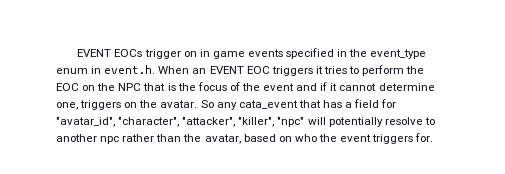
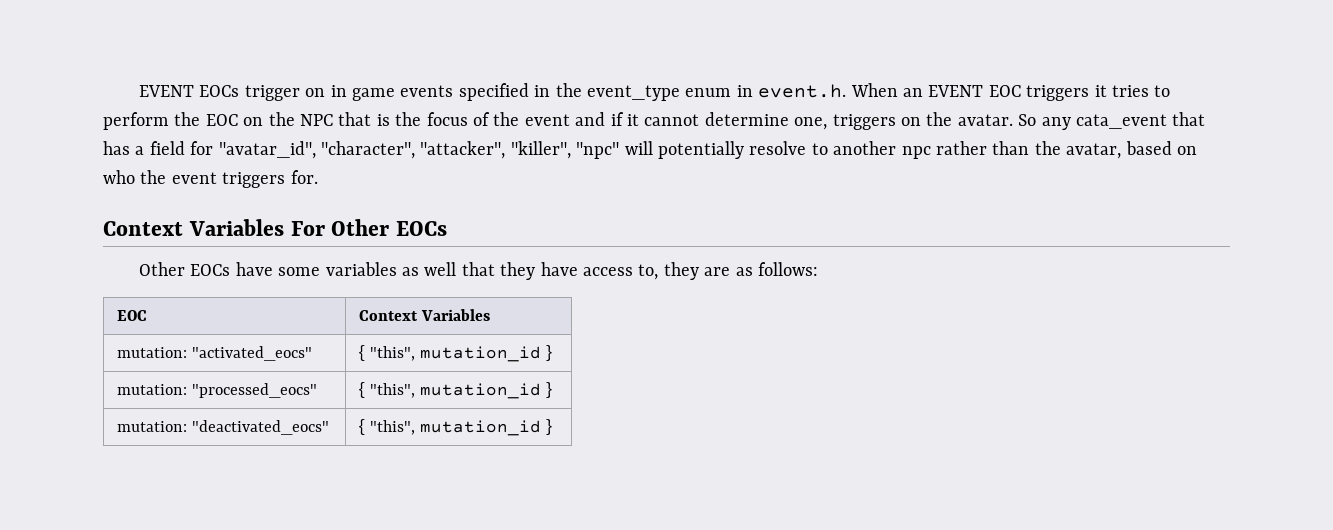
+ Context Variables For Other EOCs
+ Other EOCs have some variables as well that they have access to, they are as follows:
+ EOC | Context Variables
+ mutation: "activated_eocs" | { "this", mutation_id }
+ mutation: "processed_eocs" | { "this", mutation_id }
+ mutation: "deactivated_eocs" | { "this", mutation_id }

